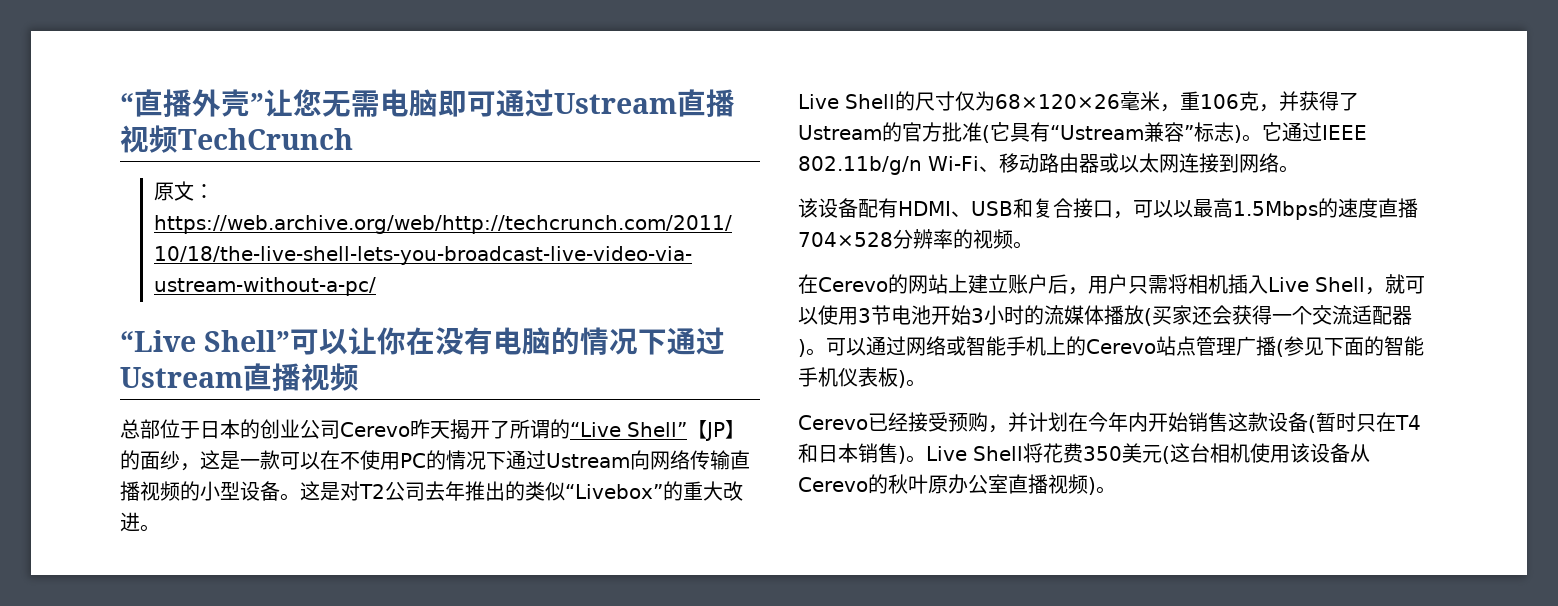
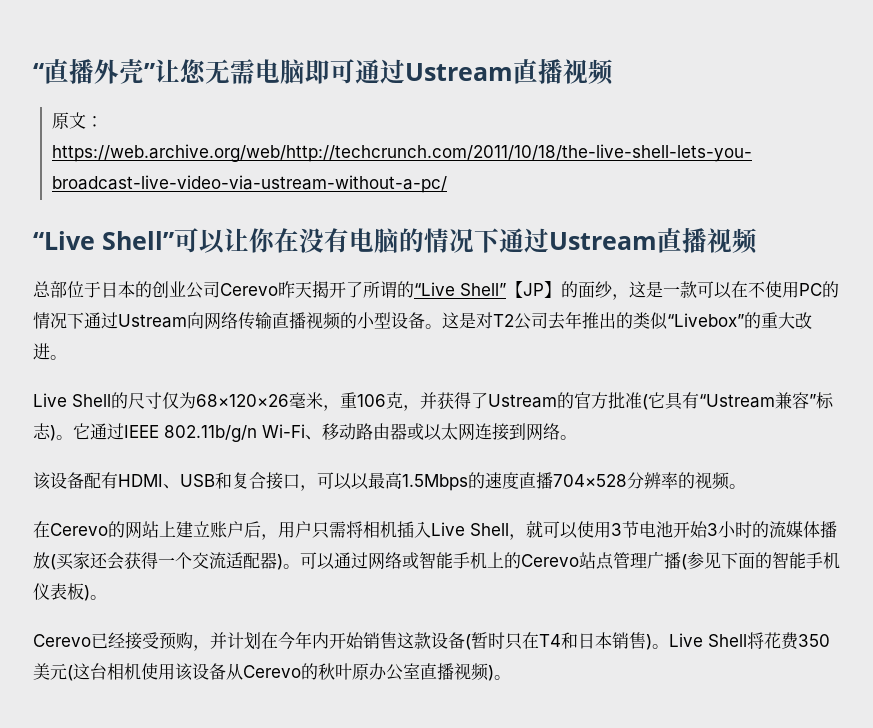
- “直播外壳”让您无需电脑即可通过Ustream直播视频TechCrunch
+ “直播外壳”让您无需电脑即可通过Ustream直播视频

